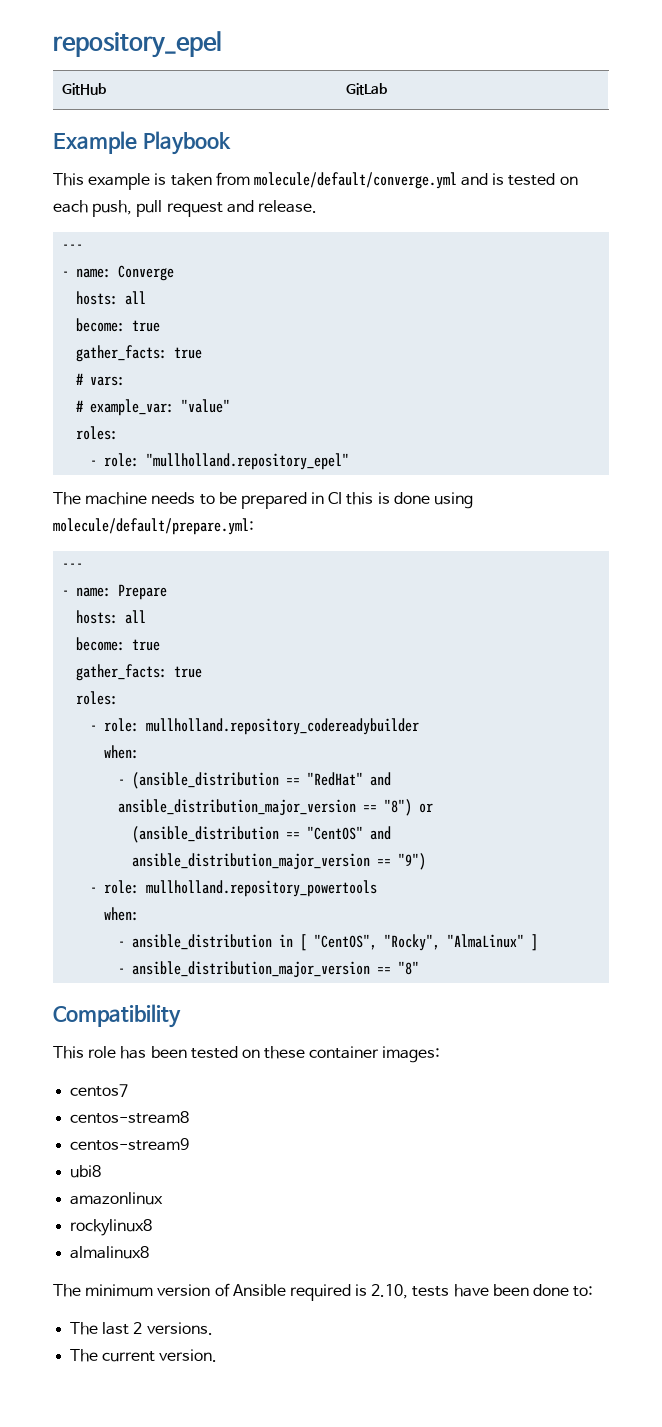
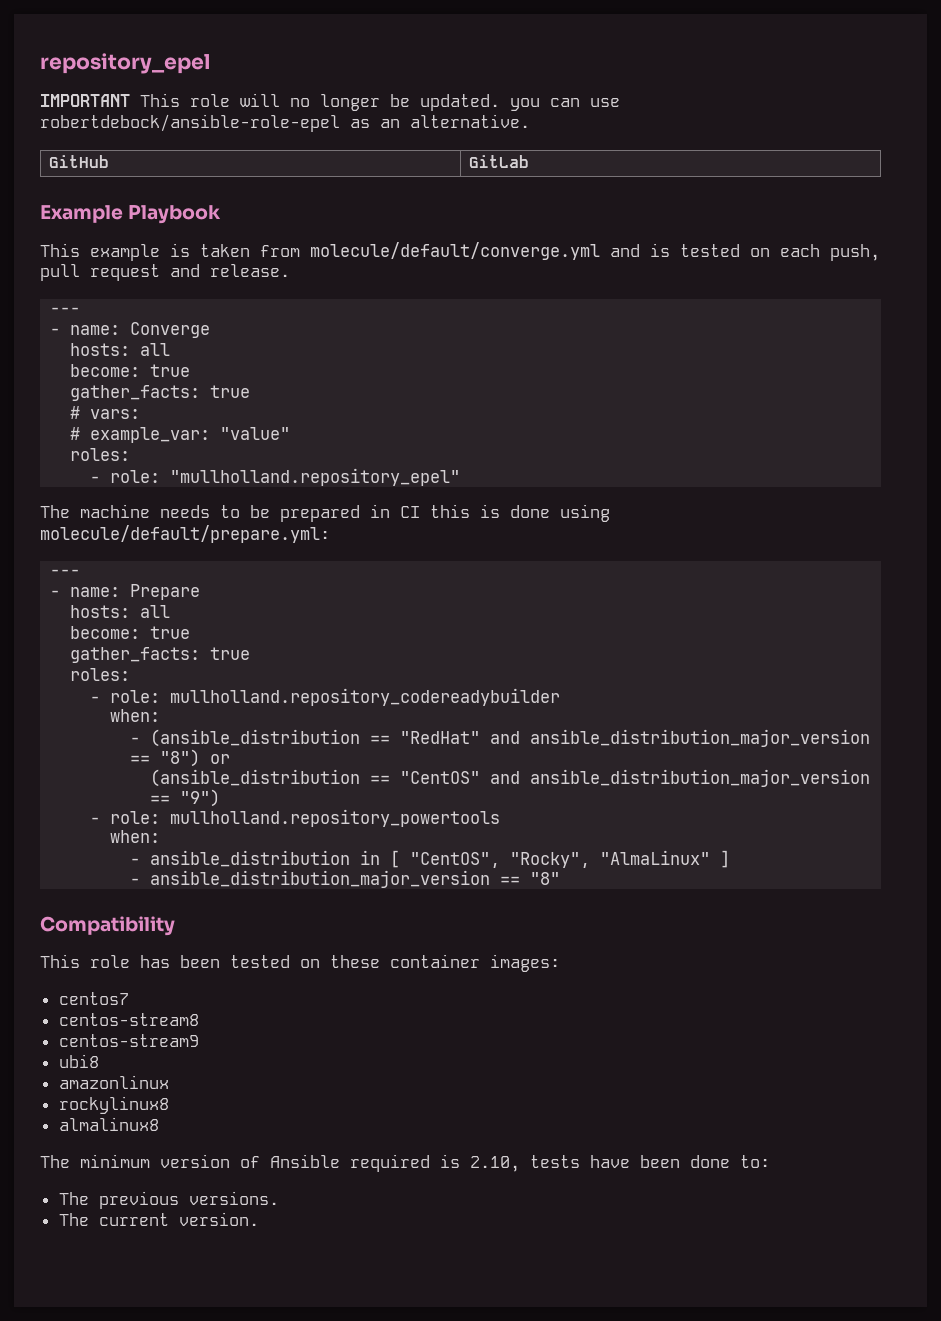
+ IMPORTANT This role will no longer be updated. you can use robertdebock/ansible-role-epel as an alternative.
- The last 2 versions.
+ The previous versions.

